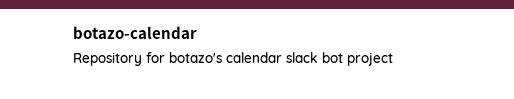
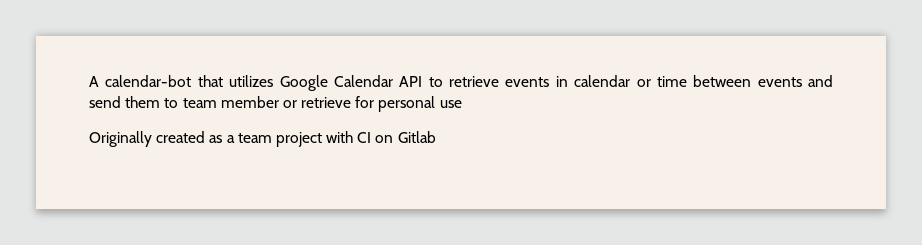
- botazo-calendar
- Repository for botazo's calendar slack bot project
+ A calendar-bot that utilizes Google Calendar API to retrieve events in calendar or time between events and send them to team member or retrieve for personal use
+ Originally created as a team project with CI on Gitlab

